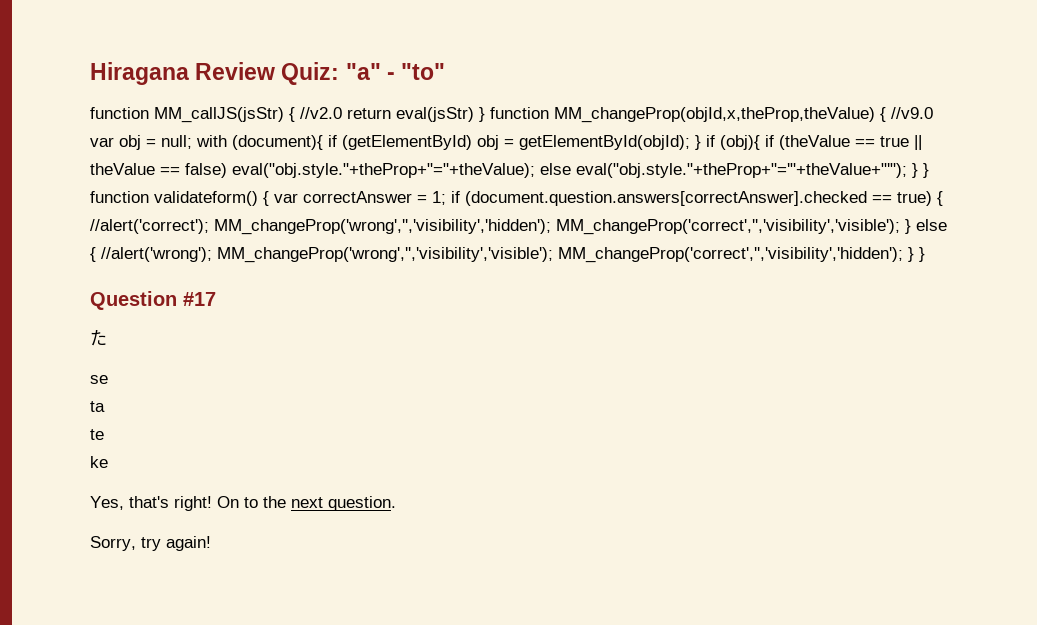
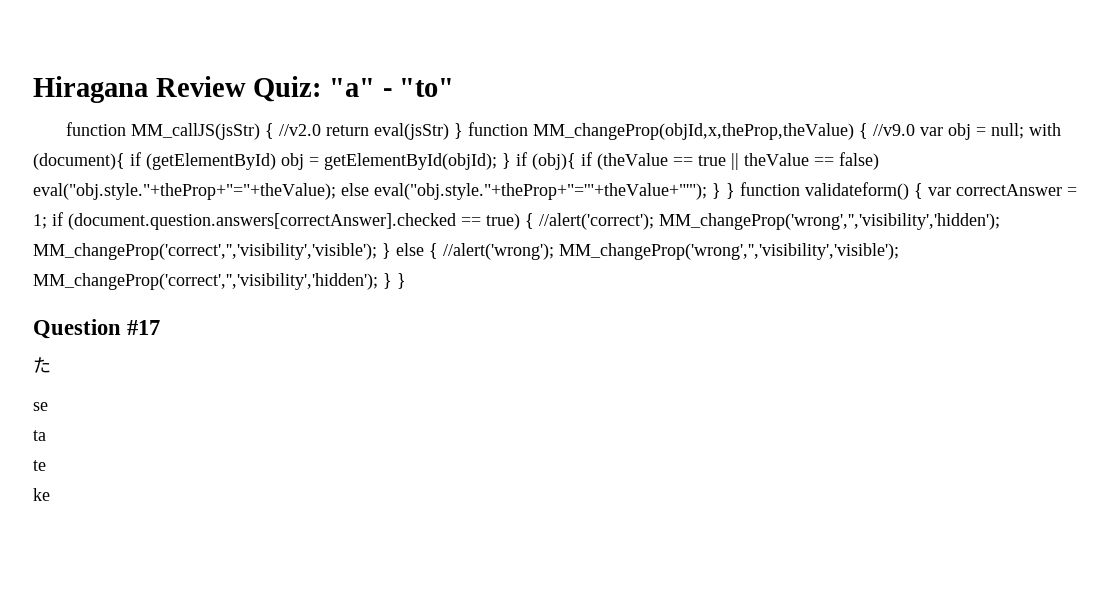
- Yes, that's right! On to the next question.
- Sorry, try again!

